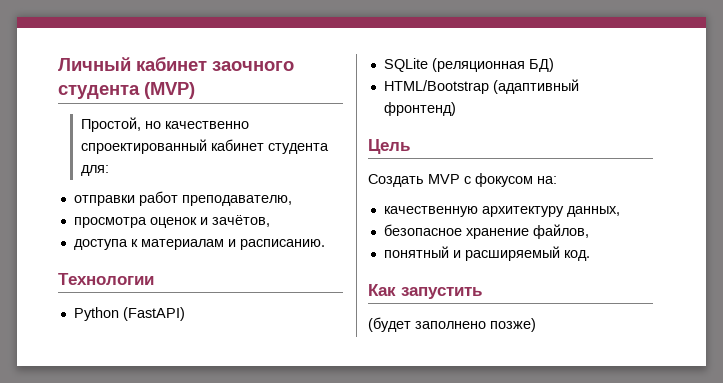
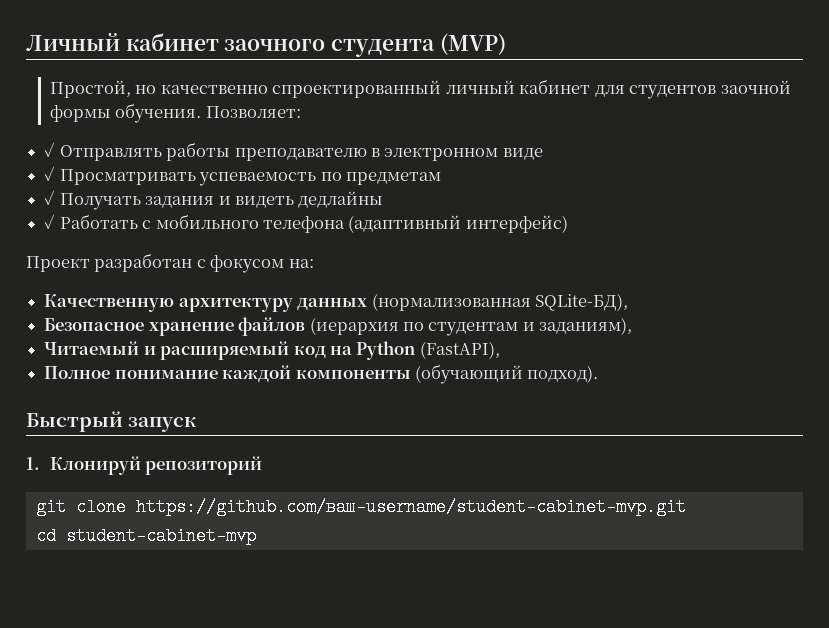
- Простой, но качественно спроектированный кабинет студента для:
- отправки работ преподавателю,
- просмотра оценок и зачётов,
- доступа к материалам и расписанию.
- Технологии
- Python (FastAPI)
- SQLite (реляционная БД)
- HTML/Bootstrap (адаптивный фронтенд)
- Цель
- Создать MVP с фокусом на:
- качественную архитектуру данных,
- безопасное хранение файлов,
- понятный и расширяемый код.
- Как запустить
- (будет заполнено позже)
+ Простой, но качественно спроектированный личный кабинет для студентов заочной формы обучения. Позволяет:
+ ✓ Отправлять работы преподавателю в электронном виде
+ ✓ Просматривать успеваемость по предметам
+ ✓ Получать задания и видеть дедлайны
+ ✓ Работать с мобильного телефона (адаптивный интерфейс)
+ Проект разработан с фокусом на:
+ Качественную архитектуру данных (нормализованная SQLite-БД),
+ Безопасное хранение файлов (иерархия по студентам и заданиям),
+ Читаемый и расширяемый код на Python (FastAPI),
+ Полное понимание каждой компоненты (обучающий подход).
+ Быстрый запуск
+ 1. Клонируй репозиторий
+ git clone https://github.com/ваш-username/student-cabinet-mvp.git
+ cd student-cabinet-mvp

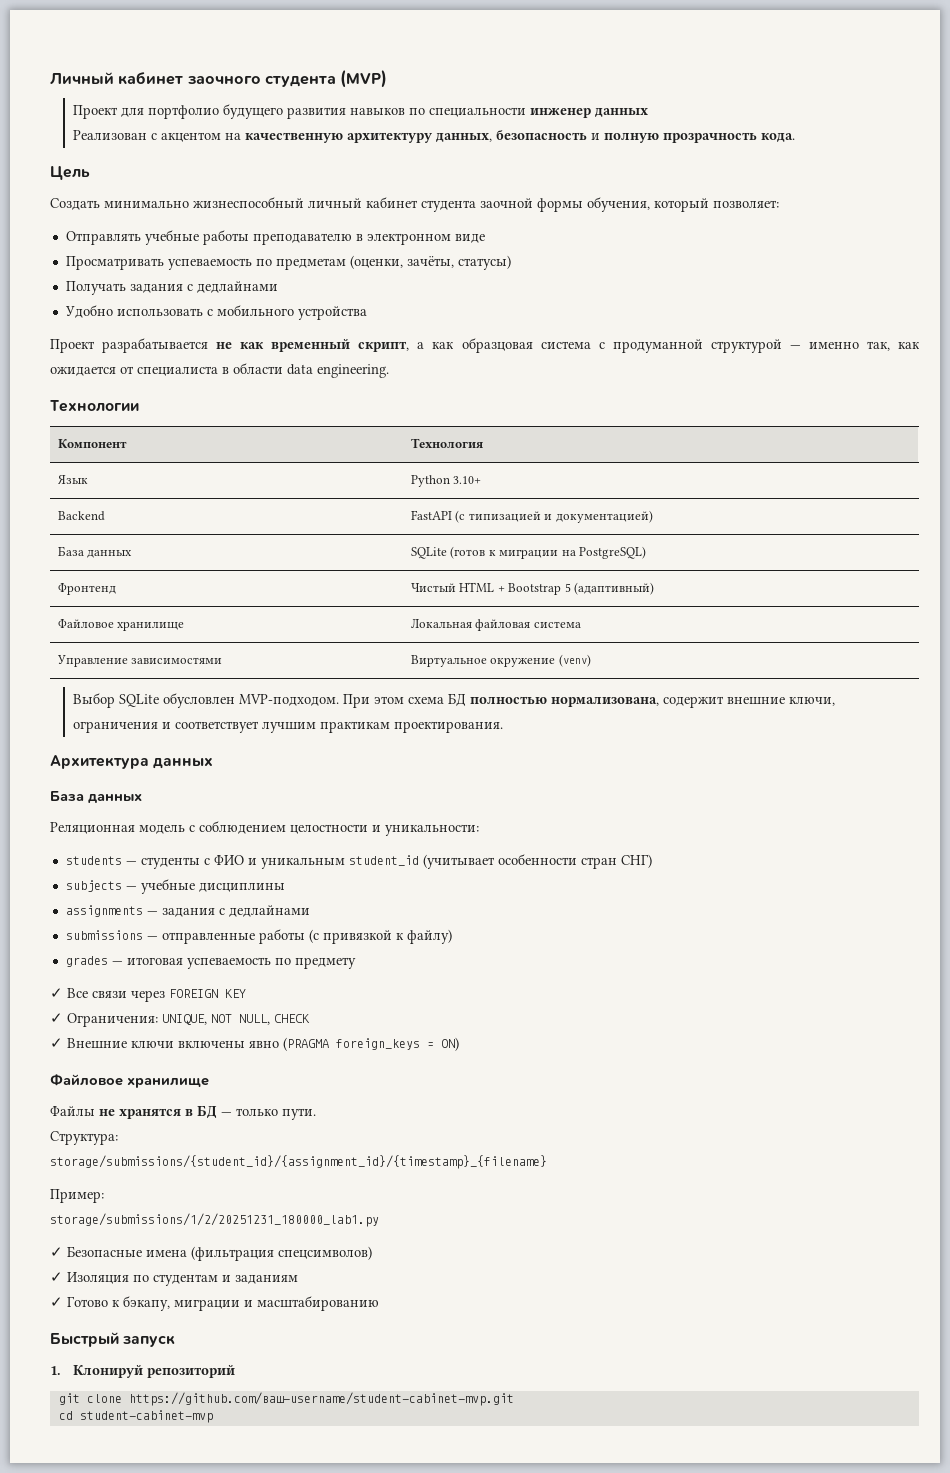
- Простой, но качественно спроектированный личный кабинет для студентов заочной формы обучения. Позволяет:
- ✓ Отправлять работы преподавателю в электронном виде
+ Проект для портфолио будущего развития навыков по специальности инженер данных
+ Реализован с акцентом на качественную архитектуру данных, безопасность и полную прозрачность кода.
+ Цель
+ Создать минимально жизнеспособный личный кабинет студента заочной формы обучения, который позволяет:
+ Отправлять учебные работы преподавателю в электронном виде
- ✓ Просматривать успеваемость по предметам
- ✓ Получать задания и видеть дедлайны
- ✓ Работать с мобильного телефона (адаптивный интерфейс)
- Проект разработан с фокусом на:
- Качественную архитектуру данных (нормализованная SQLite-БД),
- Безопасное хранение файлов (иерархия по студентам и заданиям),
- Читаемый и расширяемый код на Python (FastAPI),
- Полное понимание каждой компоненты (обучающий подход).
+ Просматривать успеваемость по предметам (оценки, зачёты, статусы)
+ Получать задания с дедлайнами
+ Удобно использовать с мобильного устройства
+ Проект разрабатывается не как временный скрипт, а как образцовая система с продуманной структурой — именно так, как ожидается от специалиста в области data engineering.
+ Технологии
+ Компонент | Технология
+ Язык | Python 3.10+
+ Backend | FastAPI (с типизацией и документацией)
+ База данных | SQLite (готов к миграции на PostgreSQL)
+ Фронтенд | Чистый HTML + Bootstrap 5 (адаптивный)
+ Файловое хранилище | Локальная файловая система
+ Управление зависимостями | Виртуальное окружение (venv)
+ Выбор SQLite обусловлен MVP-подходом. При этом схема БД полностью нормализована, содержит внешние ключи, ограничения и соответствует лучшим практикам проектирования.
+ Архитектура данных
+ База данных
+ Реляционная модель с соблюдением целостности и уникальности:
+ students — студенты с ФИО и уникальным student_id (учитывает особенности стран СНГ)
+ subjects — учебные дисциплины
+ assignments — задания с дедлайнами
+ submissions — отправленные работы (с привязкой к файлу)
+ grades — итоговая успеваемость по предмету
+ ✓ Все связи через FOREIGN KEY
+ ✓ Ограничения: UNIQUE, NOT NULL, CHECK
+ ✓ Внешние ключи включены явно (PRAGMA foreign_keys = ON)
+ Файловое хранилище
+ Файлы не хранятся в БД — только пути.
+ Структура:
+ storage/submissions/{student_id}/{assignment_id}/{timestamp}_{filename}
+ Пример:
+ storage/submissions/1/2/20251231_180000_lab1.py
+ ✓ Безопасные имена (фильтрация спецсимволов)
+ ✓ Изоляция по студентам и заданиям
+ ✓ Готово к бэкапу, миграции и масштабированию

